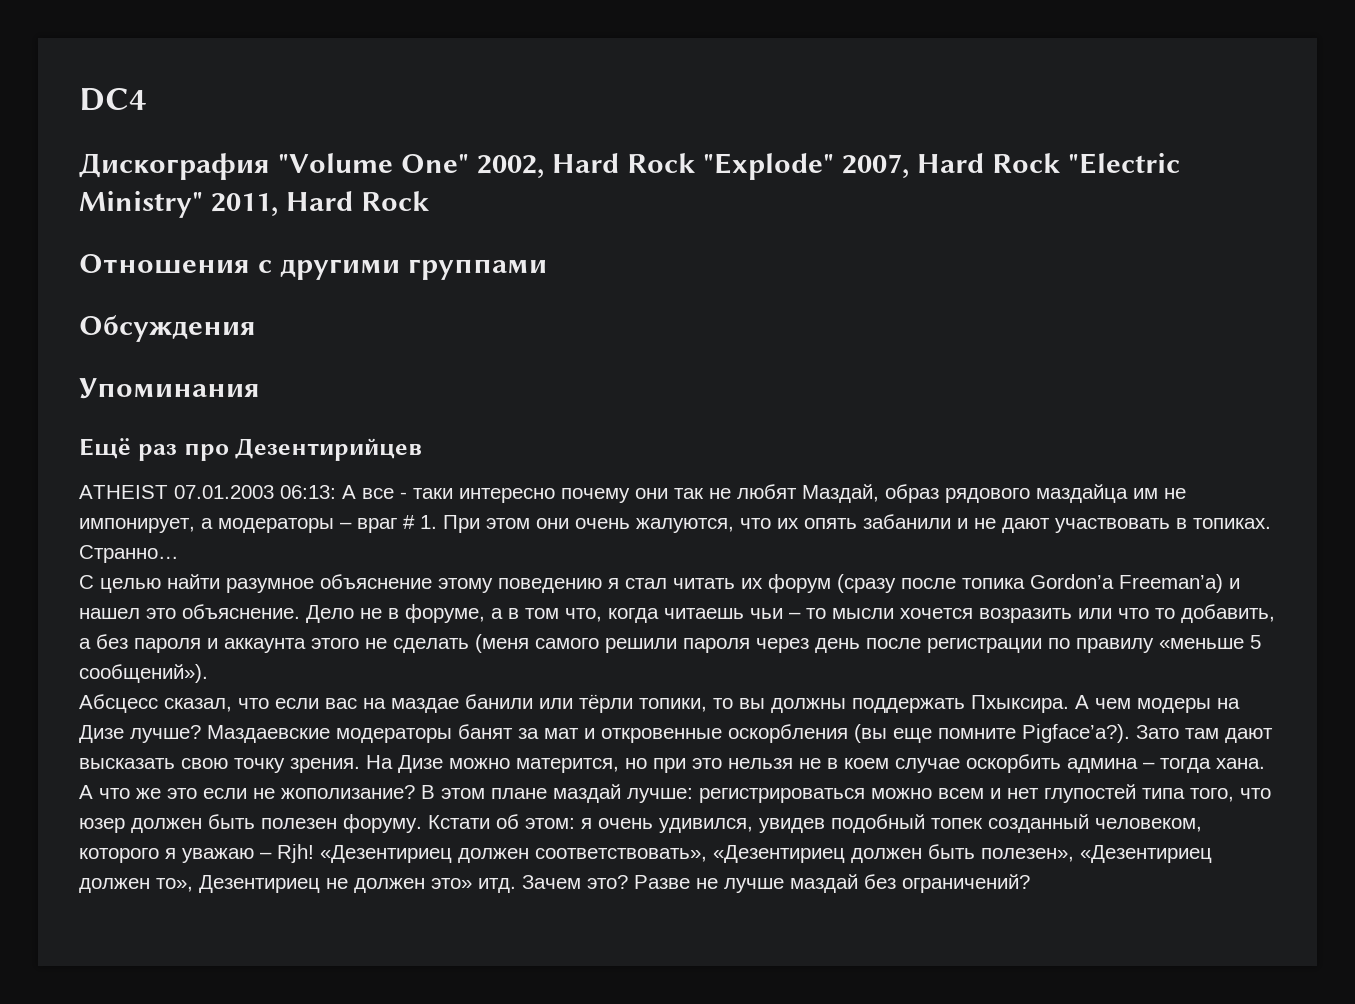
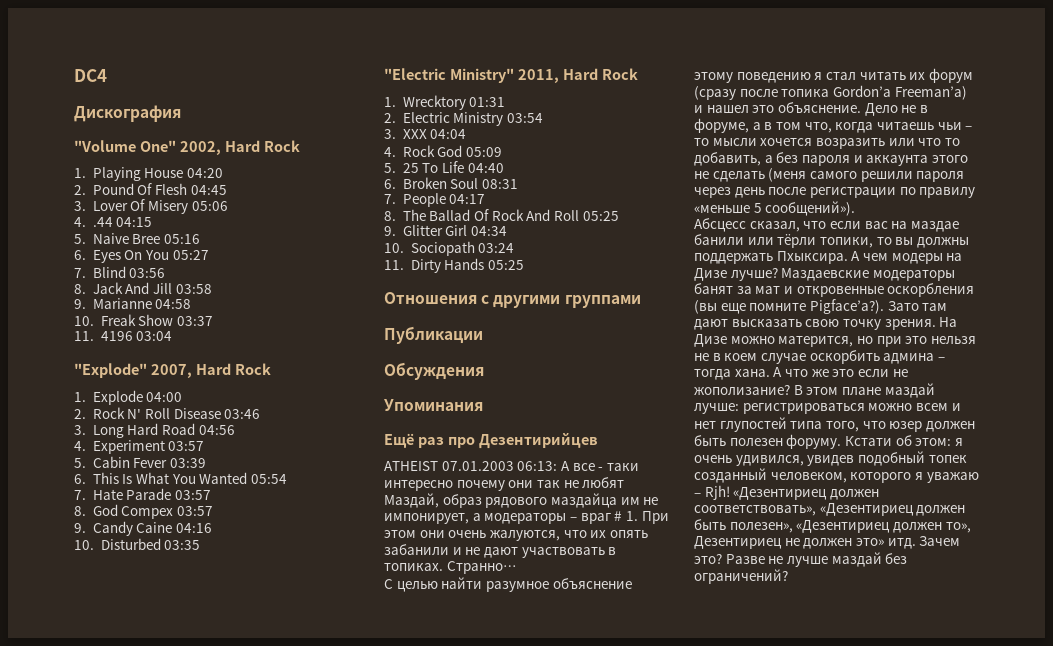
- Дискография "Volume One" 2002, Hard Rock "Explode" 2007, Hard Rock "Electric Ministry" 2011, Hard Rock
+ Дискография
+ "Volume One" 2002, Hard Rock
+ 1. Playing House 04:20
+ 2. Pound Of Flesh 04:45
+ 3. Lover Of Misery 05:06
+ 4. .44 04:15
+ 5. Naive Bree 05:16
+ 6. Eyes On You 05:27
+ 7. Blind 03:56
+ 8. Jack And Jill 03:58
+ 9. Marianne 04:58
+ 10. Freak Show 03:37
+ 11. 4196 03:04
+ "Explode" 2007, Hard Rock
+ 1. Explode 04:00
+ 2. Rock N' Roll Disease 03:46
+ 3. Long Hard Road 04:56
+ 4. Experiment 03:57
+ 5. Cabin Fever 03:39
+ 6. This Is What You Wanted 05:54
+ 7. Hate Parade 03:57
+ 8. God Compex 03:57
+ 9. Candy Caine 04:16
+ 10. Disturbed 03:35
+ "Electric Ministry" 2011, Hard Rock
+ 1. Wrecktory 01:31
+ 2. Electric Ministry 03:54
+ 3. XXX 04:04
+ 4. Rock God 05:09
+ 5. 25 To Life 04:40
+ 6. Broken Soul 08:31
+ 7. People 04:17
+ 8. The Ballad Of Rock And Roll 05:25
+ 9. Glitter Girl 04:34
+ 10. Sociopath 03:24
+ 11. Dirty Hands 05:25
+ Публикации

